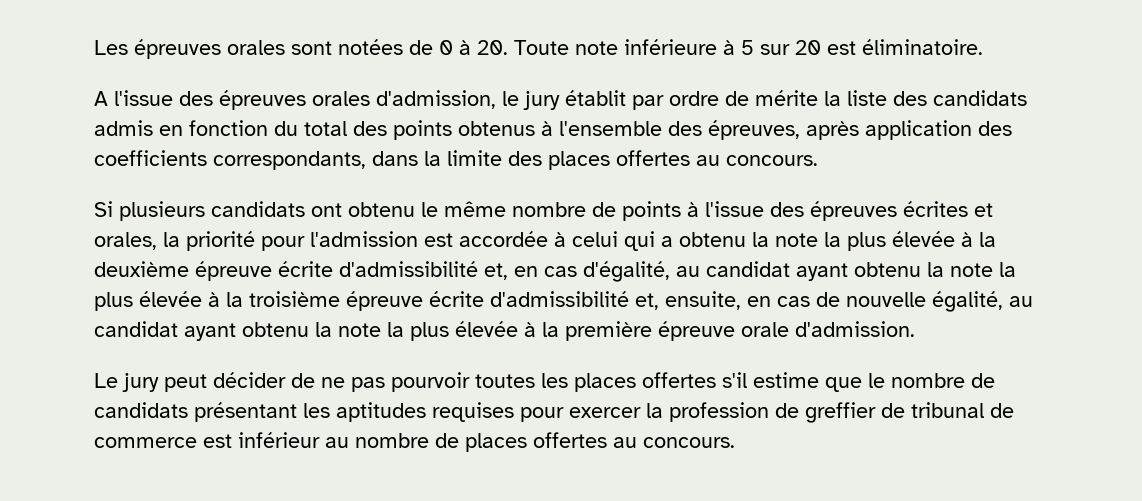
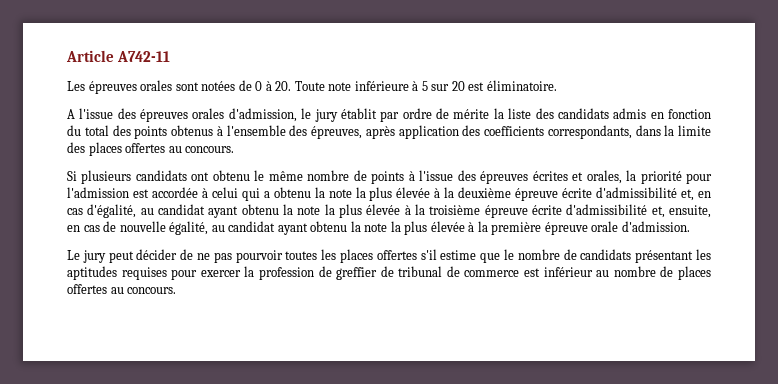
+ Article A742-11

